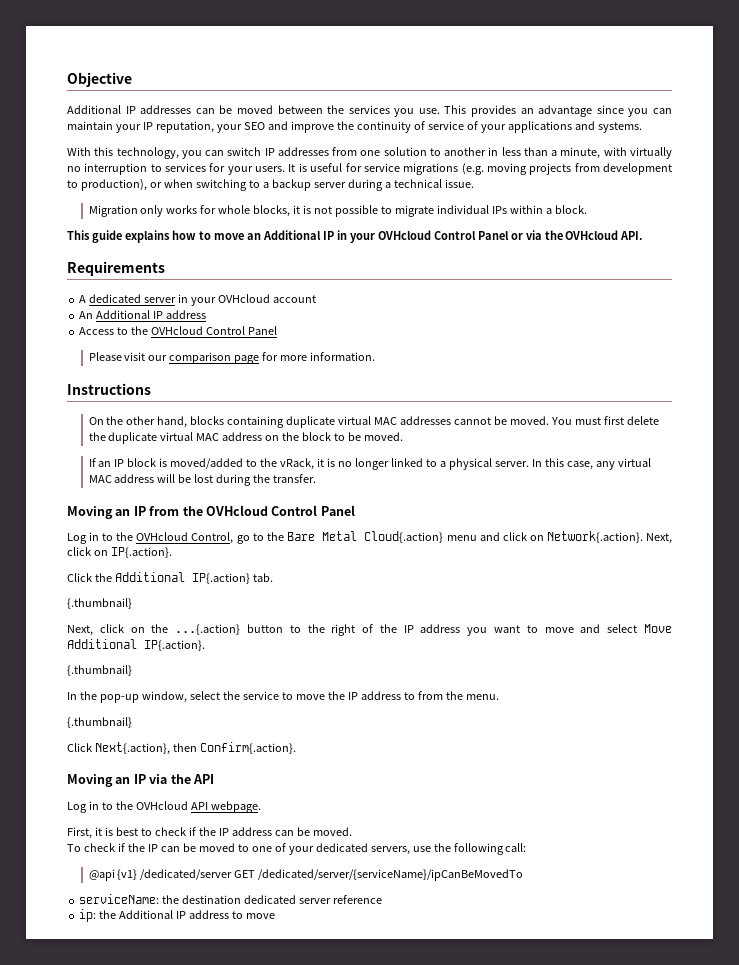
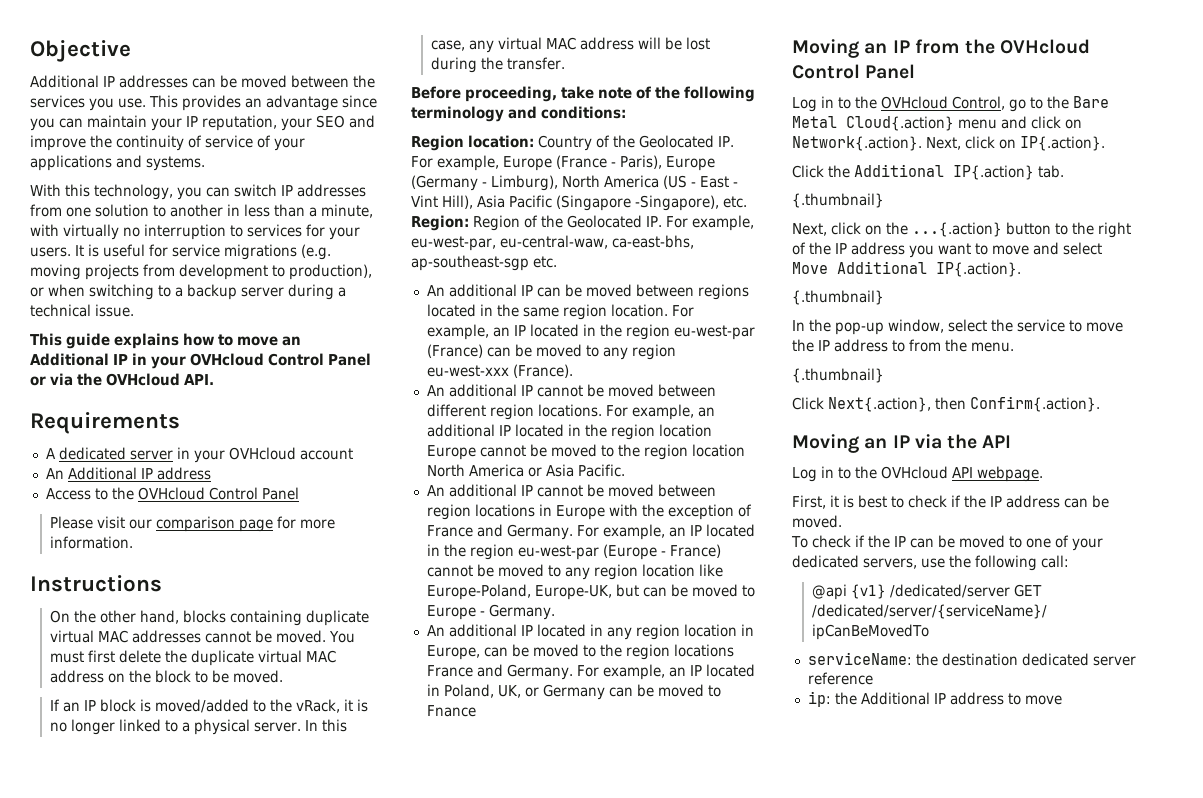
- Migration only works for whole blocks, it is not possible to migrate individual IPs within a block.
+ Before proceeding, take note of the following terminology and conditions:
+ Region location: Country of the Geolocated IP. For example, Europe (France - Paris), Europe (Germany - Limburg), North America (US - East - Vint Hill), Asia Pacific (Singapore -Singapore), etc. Region: Region of the Geolocated IP. For example, eu-west-par, eu-central-waw, ca-east-bhs, ap-southeast-sgp etc.
+ An additional IP can be moved between regions located in the same region location. For example, an IP located in the region eu-west-par (France) can be moved to any region eu-west-xxx (France).
+ An additional IP cannot be moved between different region locations. For example, an additional IP located in the region location Europe cannot be moved to the region location North America or Asia Pacific.
+ An additional IP cannot be moved between region locations in Europe with the exception of France and Germany. For example, an IP located in the region eu-west-par (Europe - France) cannot be moved to any region location like Europe-Poland, Europe-UK, but can be moved to Europe - Germany.
+ An additional IP located in any region location in Europe, can be moved to the region locations France and Germany. For example, an IP located in Poland, UK, or Germany can be moved to Fnance

